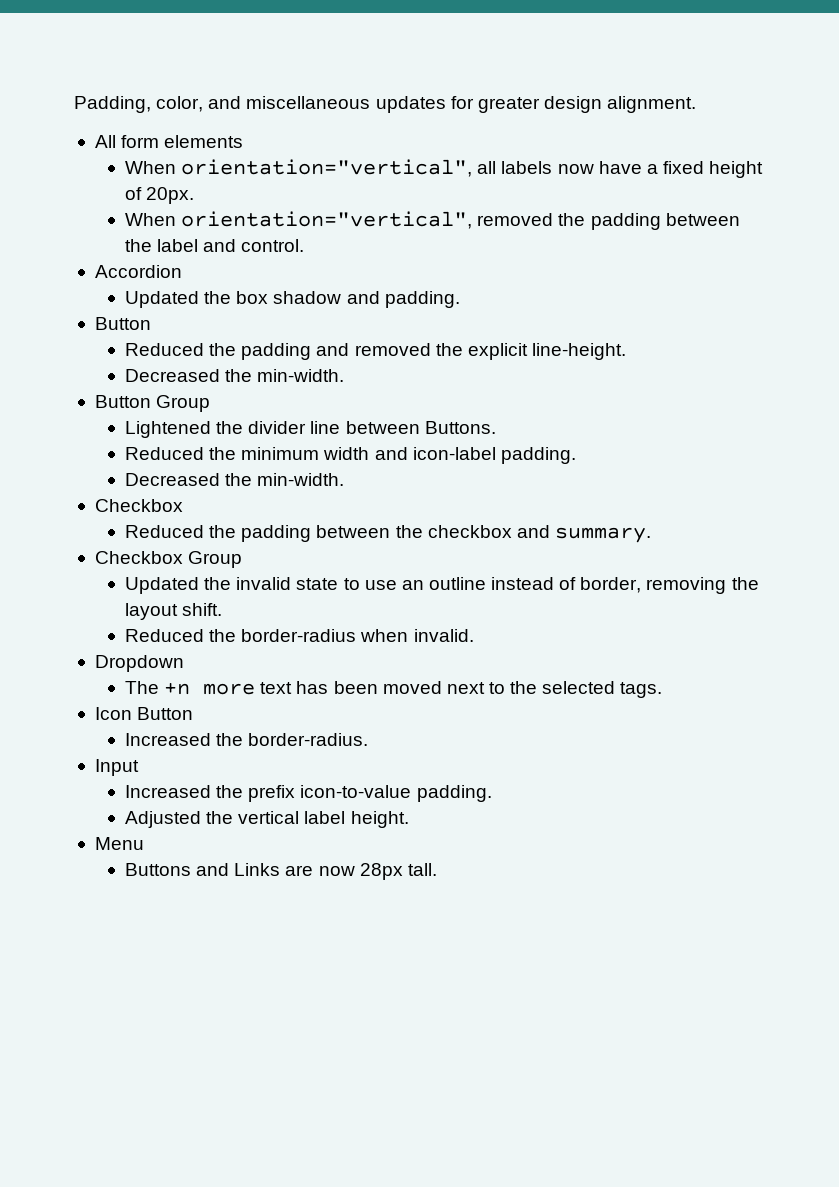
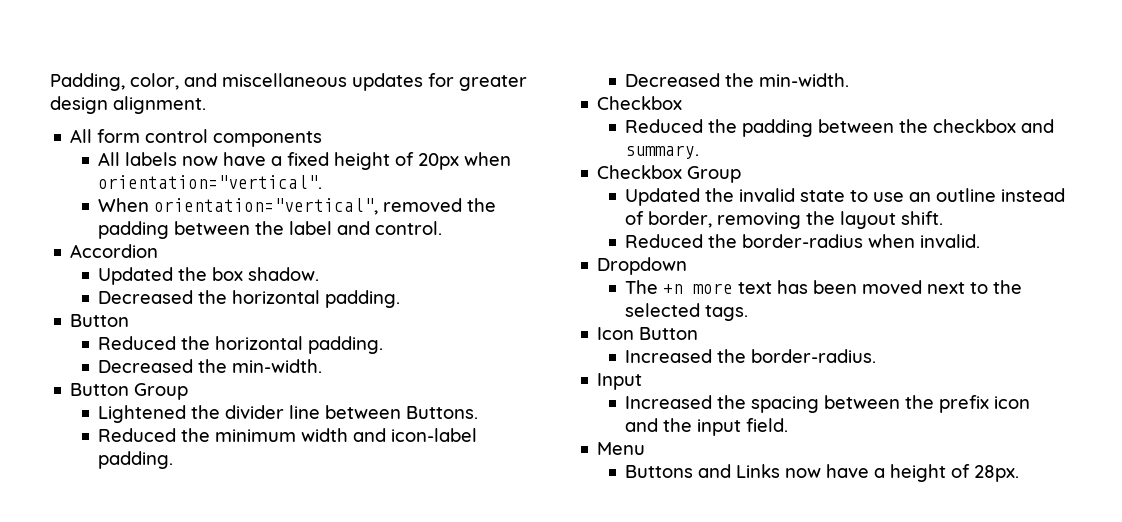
- All form elements
- When orientation="vertical", all labels now have a fixed height of 20px.
+ All form control components
+ All labels now have a fixed height of 20px when orientation="vertical".
- Updated the box shadow and padding.
+ Updated the box shadow.
+ Decreased the horizontal padding.
- Reduced the padding and removed the explicit line-height.
+ Reduced the horizontal padding.
- Increased the prefix icon-to-value padding.
- Adjusted the vertical label height.
+ Increased the spacing between the prefix icon and the input field.
  Menu
- Buttons and Links are now 28px tall.
+ Buttons and Links now have a height of 28px.

